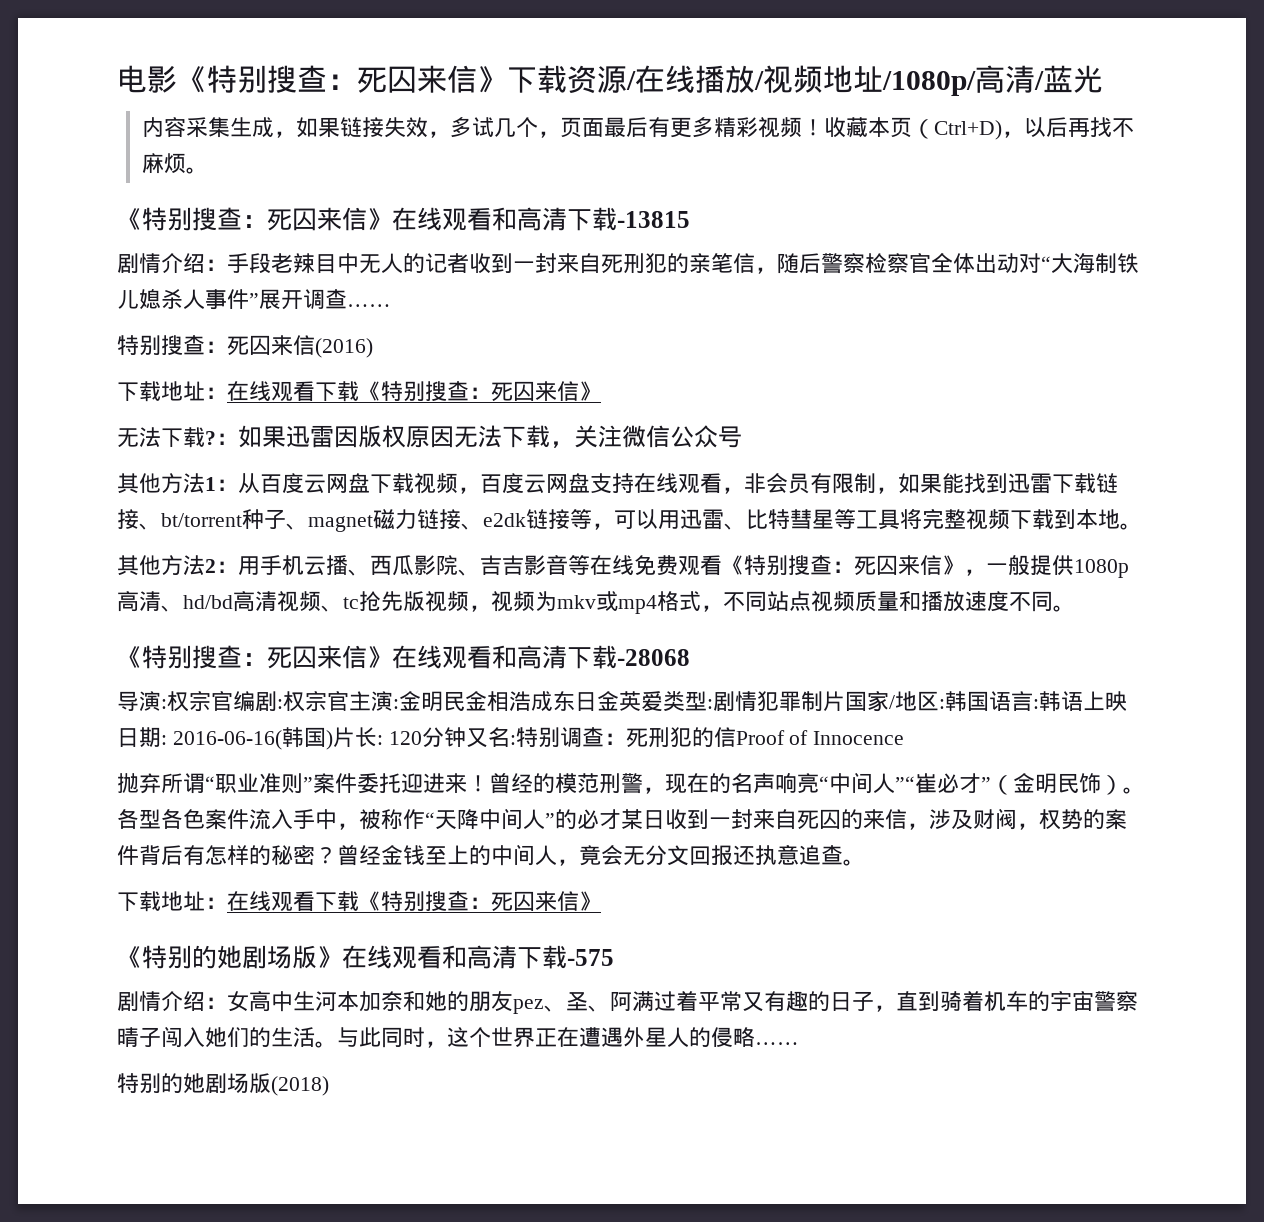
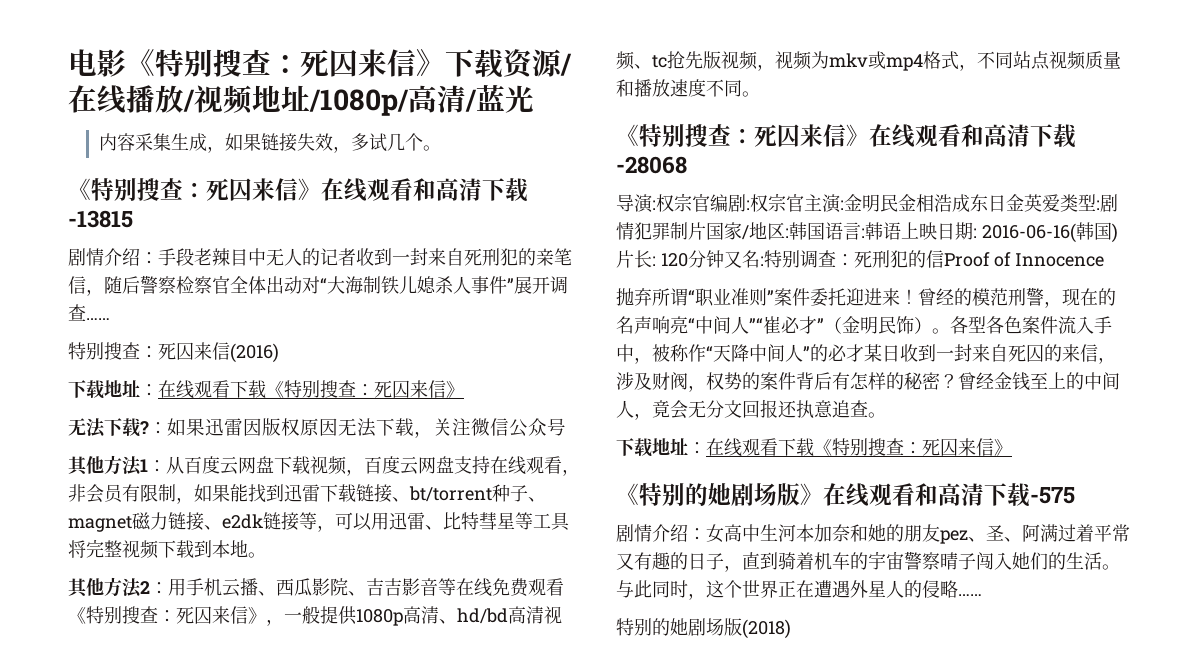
- 内容采集生成，如果链接失效，多试几个，页面最后有更多精彩视频！收藏本页（Ctrl+D)，以后再找不麻烦。
+ 内容采集生成，如果链接失效，多试几个。

